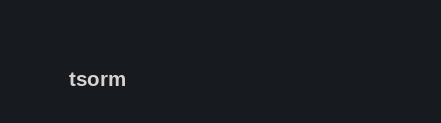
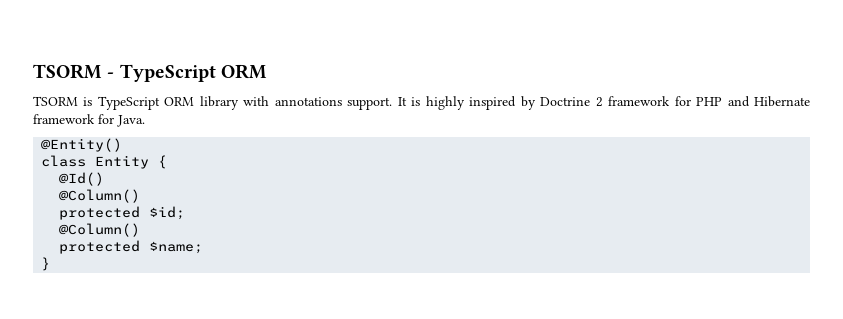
- tsorm
+ TSORM - TypeScript ORM
+ TSORM is TypeScript ORM library with annotations support. It is highly inspired by Doctrine 2 framework for PHP and Hibernate framework for Java.
+ @Entity()
+ class Entity {
+ @Id()
+ @Column()
+ protected $id;
+ @Column()
+ protected $name;
+ }

